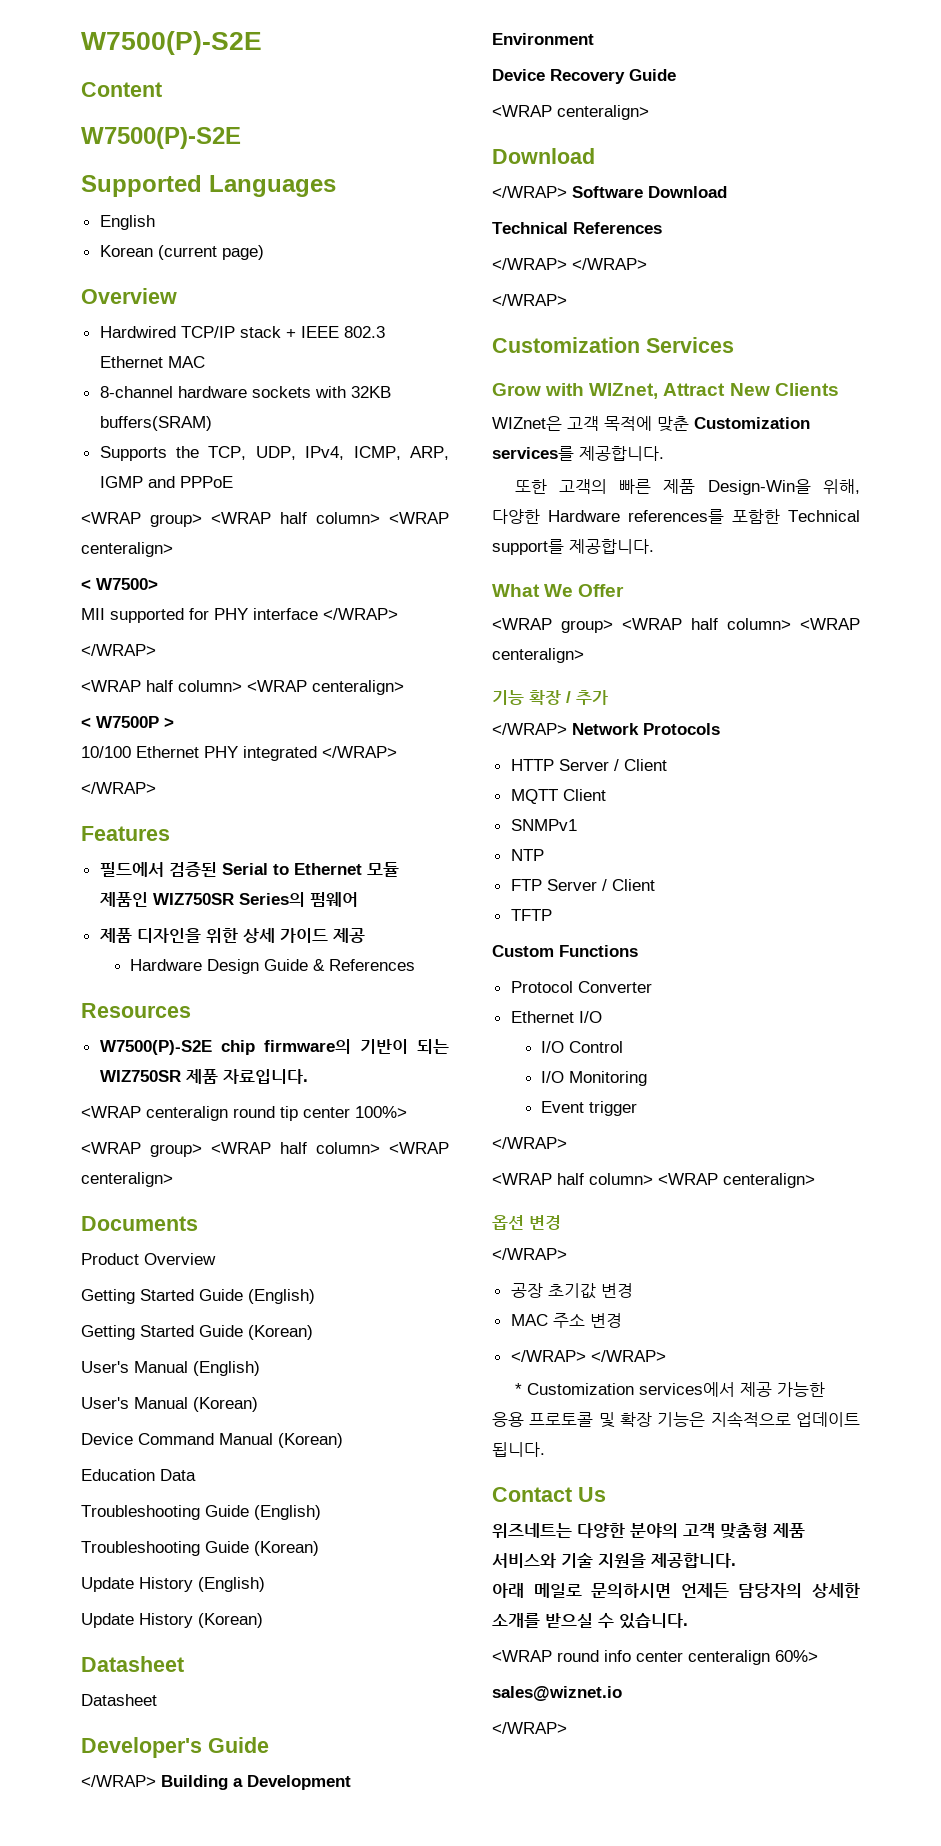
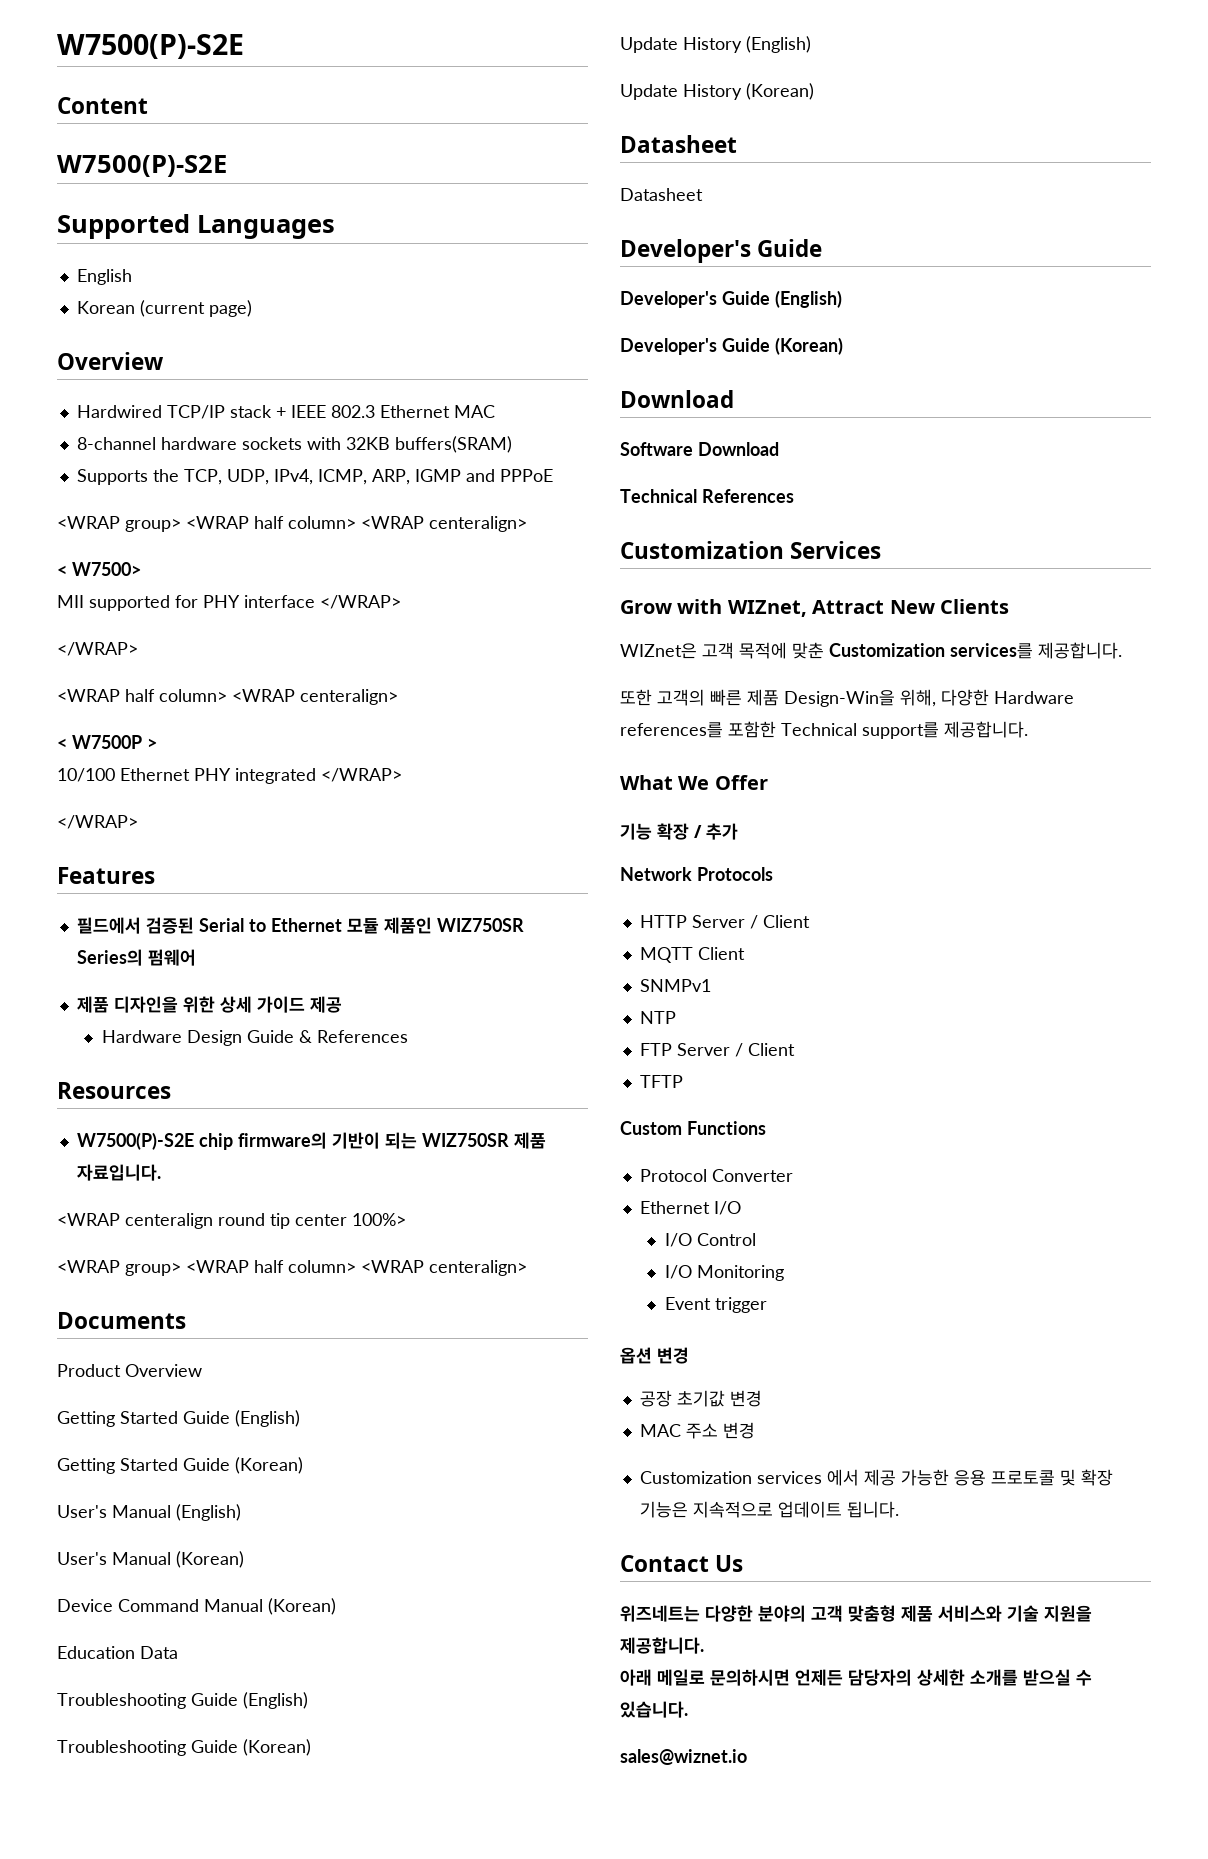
- </WRAP> Building a Development Environment
- Device Recovery Guide
- <WRAP centeralign>
+ Developer's Guide (English)
+ Developer's Guide (Korean)
  Download
- </WRAP> Software Download
+ Software Download
  Technical References
- </WRAP> </WRAP>
- </WRAP>
  What We Offer
- <WRAP group> <WRAP half column> <WRAP centeralign>
- </WRAP> Network Protocols
+ Network Protocols
  Event trigger
- </WRAP>
- <WRAP half column> <WRAP centeralign>
  옵션 변경
- </WRAP>
  MAC 주소 변경
- </WRAP> </WRAP>
- * Customization services에서 제공 가능한 응용 프로토콜 및 확장 기능은 지속적으로 업데이트 됩니다.
+ Customization services 에서 제공 가능한 응용 프로토콜 및 확장 기능은 지속적으로 업데이트 됩니다.
- <WRAP round info center centeralign 60%>
  sales@wiznet.io
- </WRAP>

